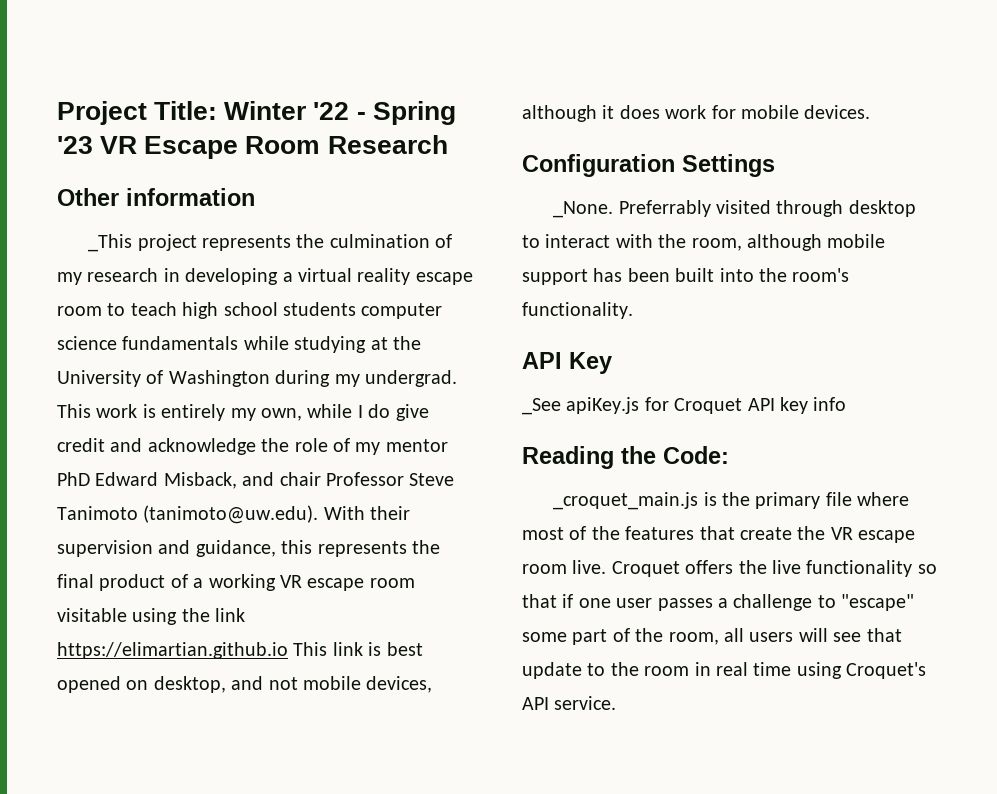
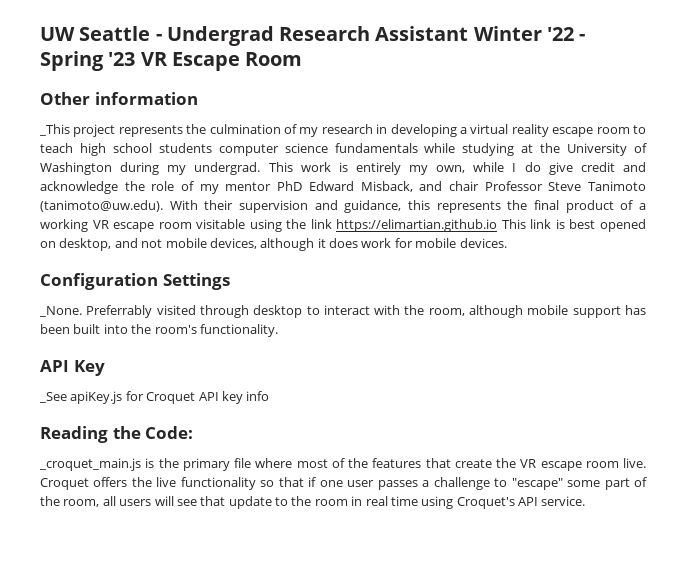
- Project Title: Winter '22 - Spring '23 VR Escape Room Research
+ UW Seattle - Undergrad Research Assistant Winter '22 - Spring '23 VR Escape Room

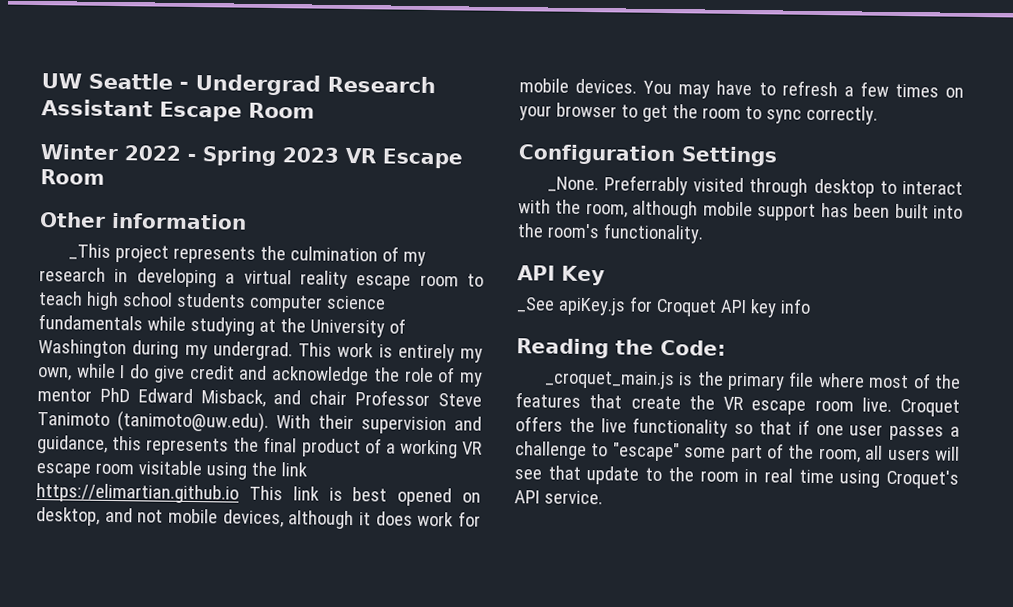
- UW Seattle - Undergrad Research Assistant Winter '22 - Spring '23 VR Escape Room
+ UW Seattle - Undergrad Research Assistant Escape Room
+ Winter 2022 - Spring 2023 VR Escape Room
+ You may have to refresh a few times on your browser to get the room to sync correctly.

